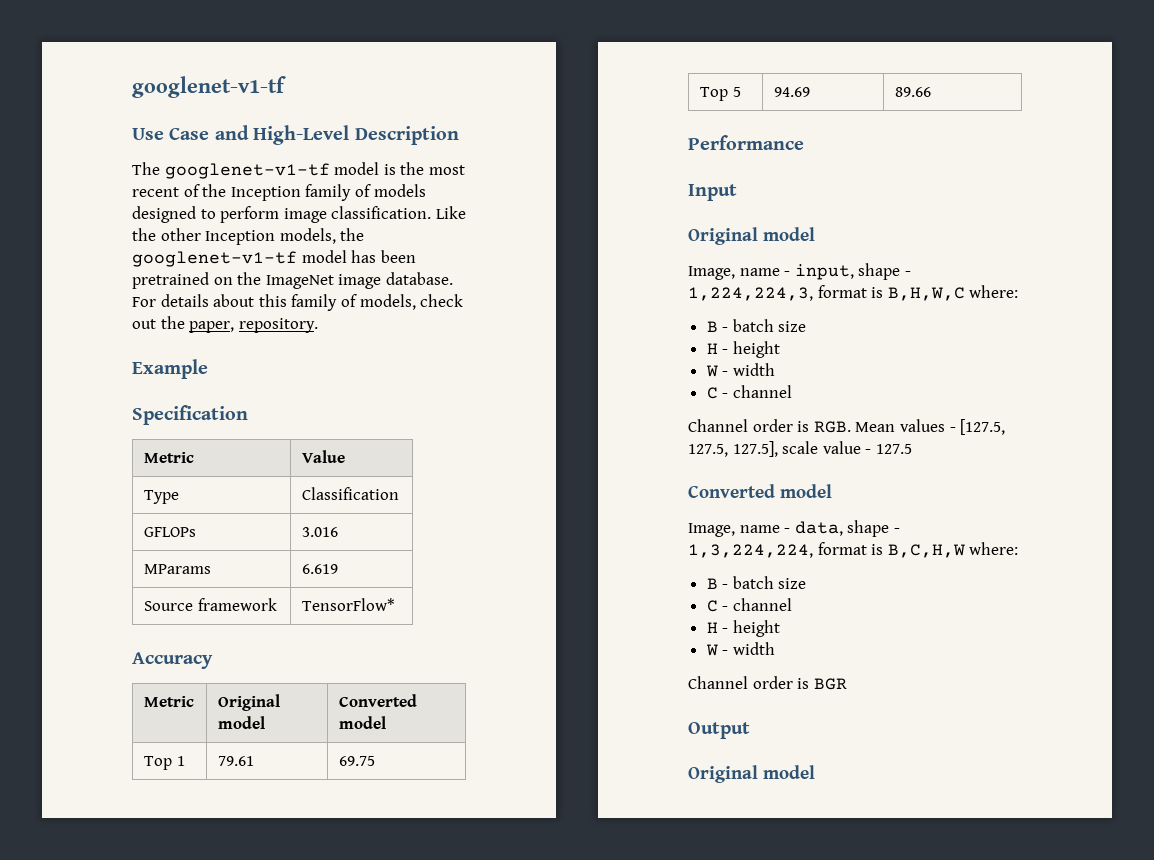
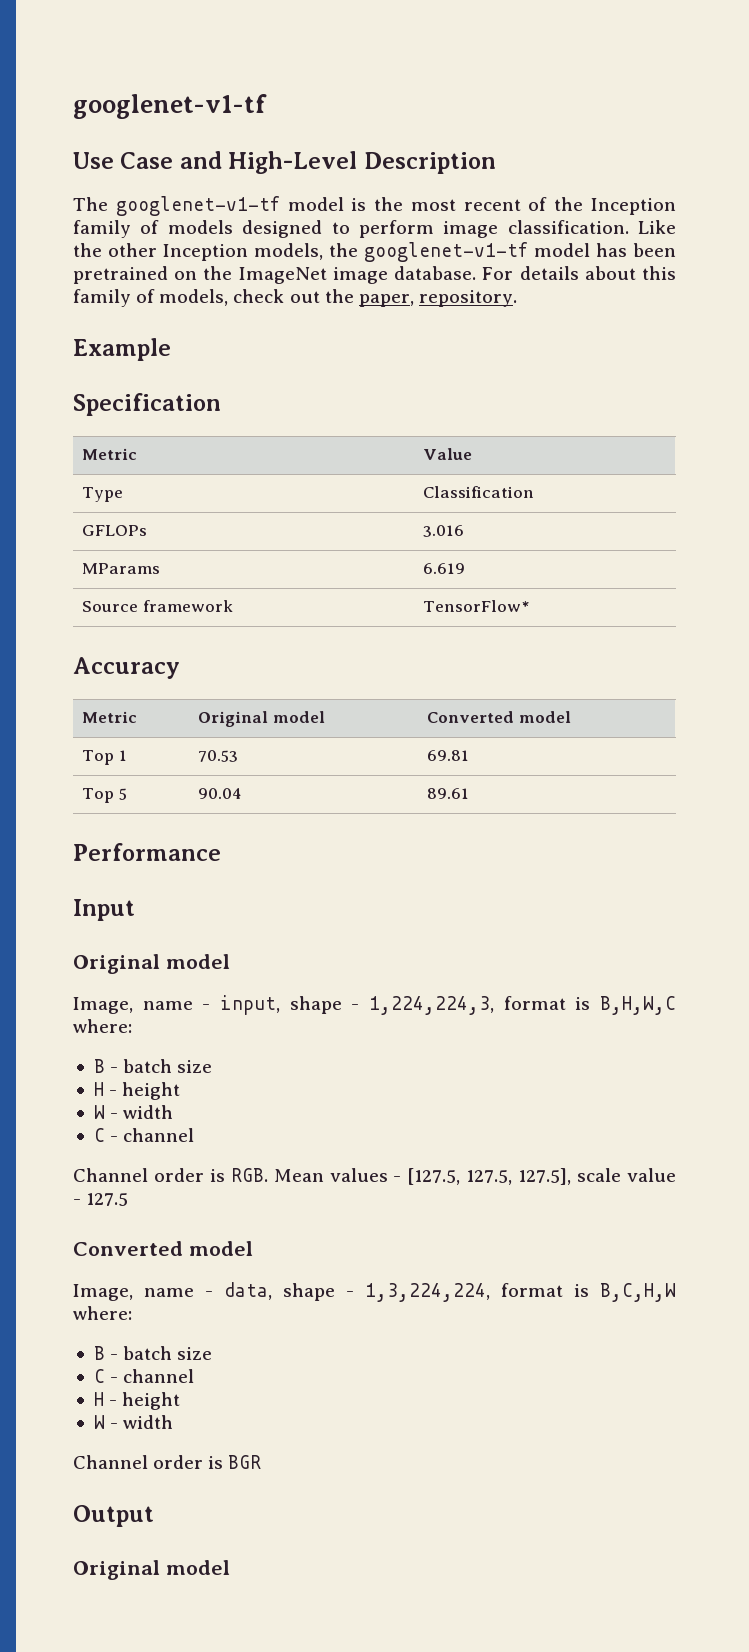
- Top 1 | 79.61 | 69.75
+ Top 1 | 70.53 | 69.81
- Top 5 | 94.69 | 89.66
+ Top 5 | 90.04 | 89.61

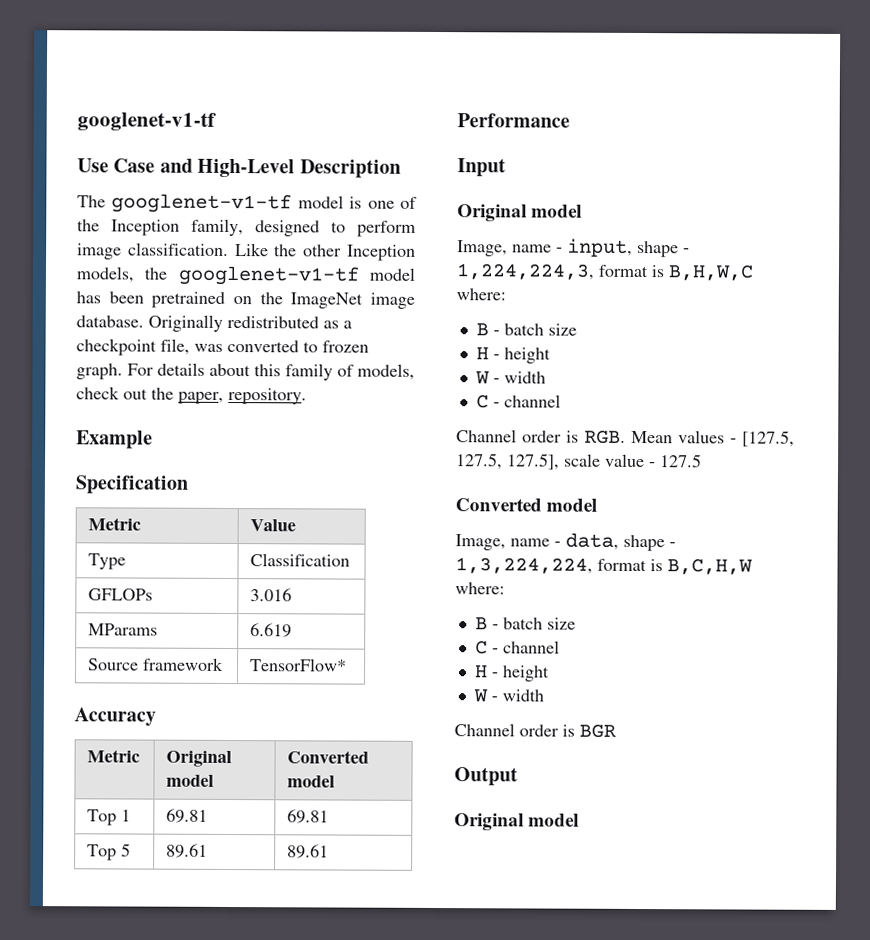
- The googlenet-v1-tf model is the most recent of the Inception family of models designed to perform image classification.
+ The googlenet-v1-tf model is one of the Inception family, designed to perform image classification.
+ Originally redistributed as a checkpoint file, was converted to frozen graph.
- Top 1 | 70.53 | 69.81
+ Top 1 | 69.81 | 69.81
- Top 5 | 90.04 | 89.61
+ Top 5 | 89.61 | 89.61

